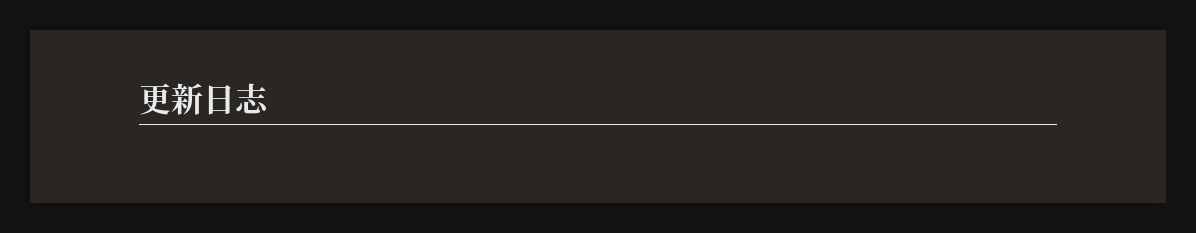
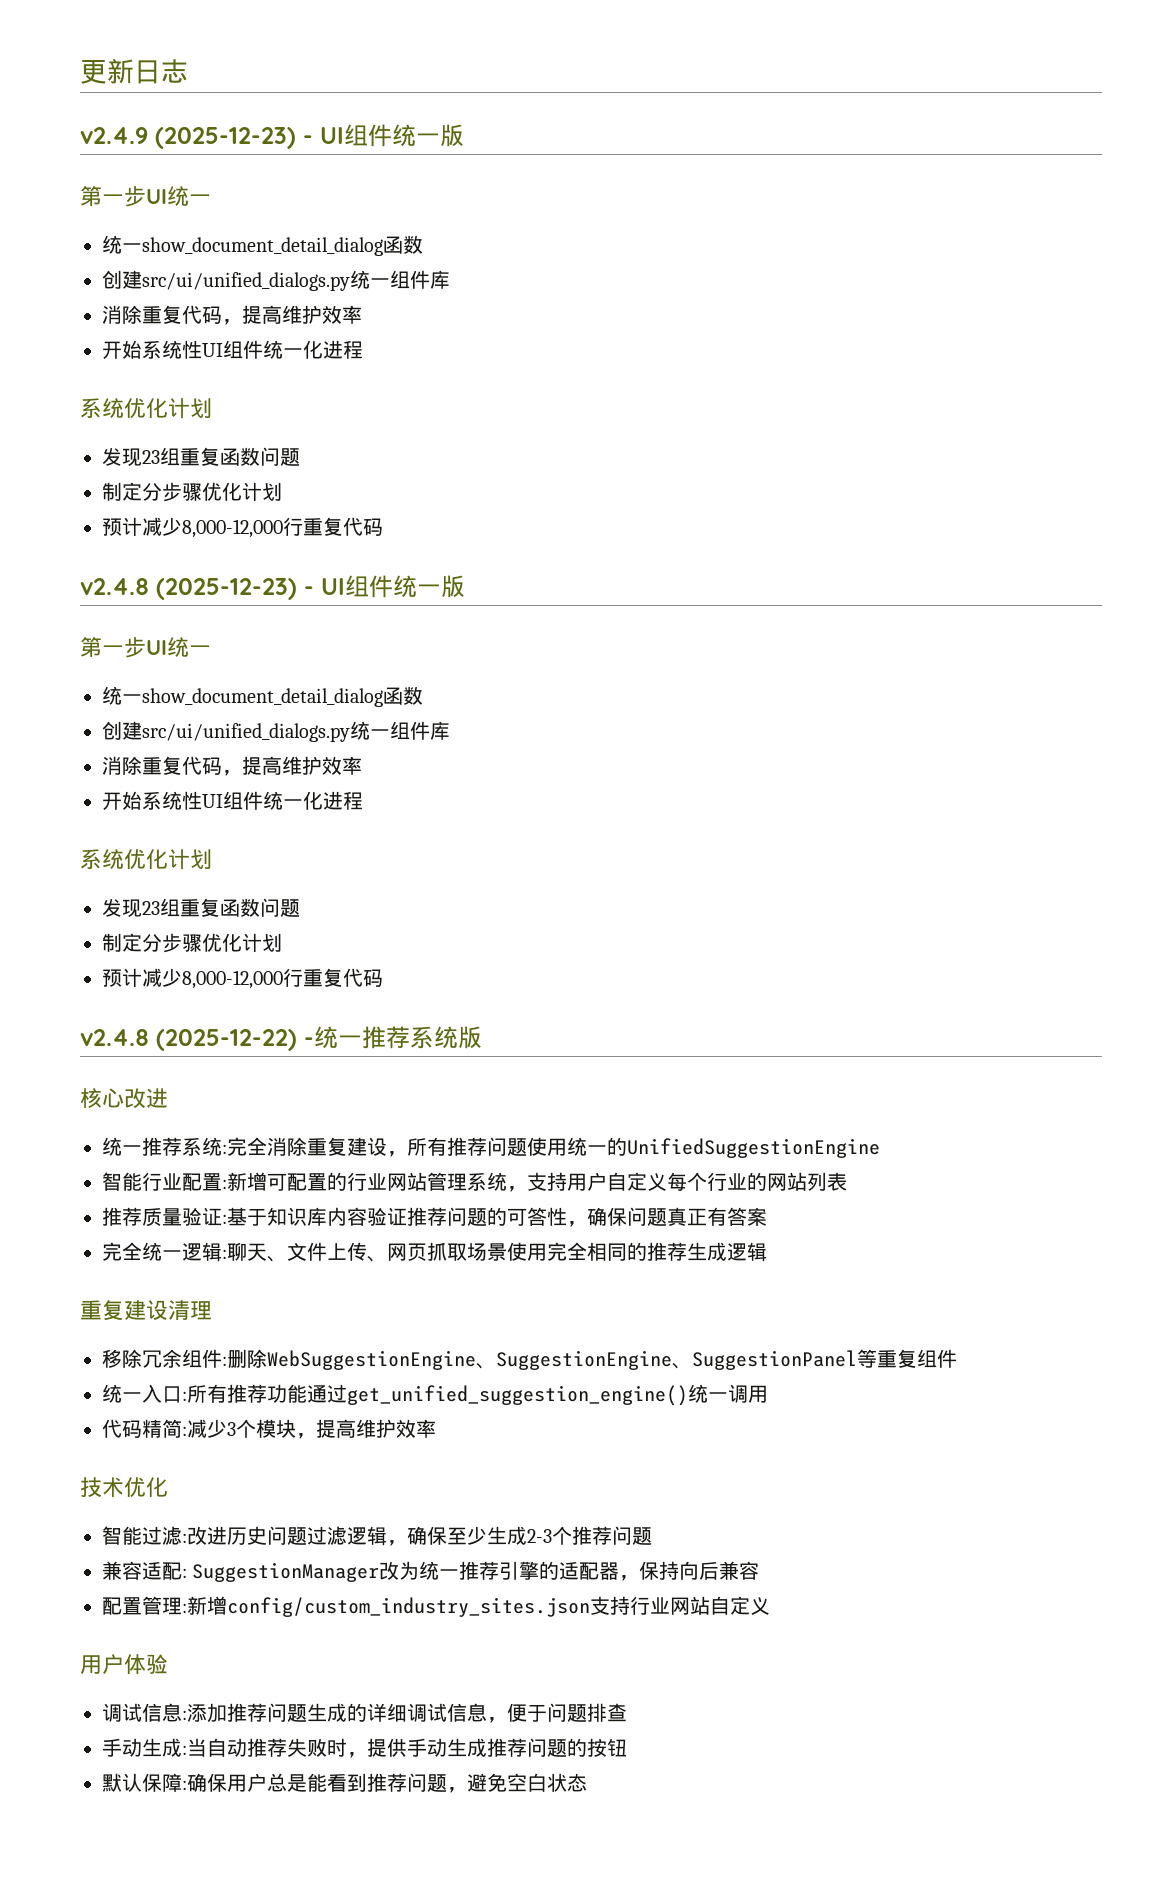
+ v2.4.9 (2025-12-23) - UI组件统一版
+ 第一步UI统一
+ 统一show_document_detail_dialog函数
+ 创建src/ui/unified_dialogs.py统一组件库
+ 消除重复代码，提高维护效率
+ 开始系统性UI组件统一化进程
+ 系统优化计划
+ 发现23组重复函数问题
+ 制定分步骤优化计划
+ 预计减少8,000-12,000行重复代码
+ v2.4.8 (2025-12-23) - UI组件统一版
+ 第一步UI统一
+ 统一show_document_detail_dialog函数
+ 创建src/ui/unified_dialogs.py统一组件库
+ 消除重复代码，提高维护效率
+ 开始系统性UI组件统一化进程
+ 系统优化计划
+ 发现23组重复函数问题
+ 制定分步骤优化计划
+ 预计减少8,000-12,000行重复代码
+ v2.4.8 (2025-12-22) -统一推荐系统版
+ 核心改进
+ 统一推荐系统:完全消除重复建设，所有推荐问题使用统一的UnifiedSuggestionEngine
+ 智能行业配置:新增可配置的行业网站管理系统，支持用户自定义每个行业的网站列表
+ 推荐质量验证:基于知识库内容验证推荐问题的可答性，确保问题真正有答案
+ 完全统一逻辑:聊天、文件上传、网页抓取场景使用完全相同的推荐生成逻辑
+ 重复建设清理
+ 移除冗余组件:删除WebSuggestionEngine、SuggestionEngine、SuggestionPanel等重复组件
+ 统一入口:所有推荐功能通过get_unified_suggestion_engine()统一调用
+ 代码精简:减少3个模块，提高维护效率
+ 技术优化
+ 智能过滤:改进历史问题过滤逻辑，确保至少生成2-3个推荐问题
+ 兼容适配: SuggestionManager改为统一推荐引擎的适配器，保持向后兼容
+ 配置管理:新增config/custom_industry_sites.json支持行业网站自定义
+ 用户体验
+ 调试信息:添加推荐问题生成的详细调试信息，便于问题排查
+ 手动生成:当自动推荐失败时，提供手动生成推荐问题的按钮
+ 默认保障:确保用户总是能看到推荐问题，避免空白状态

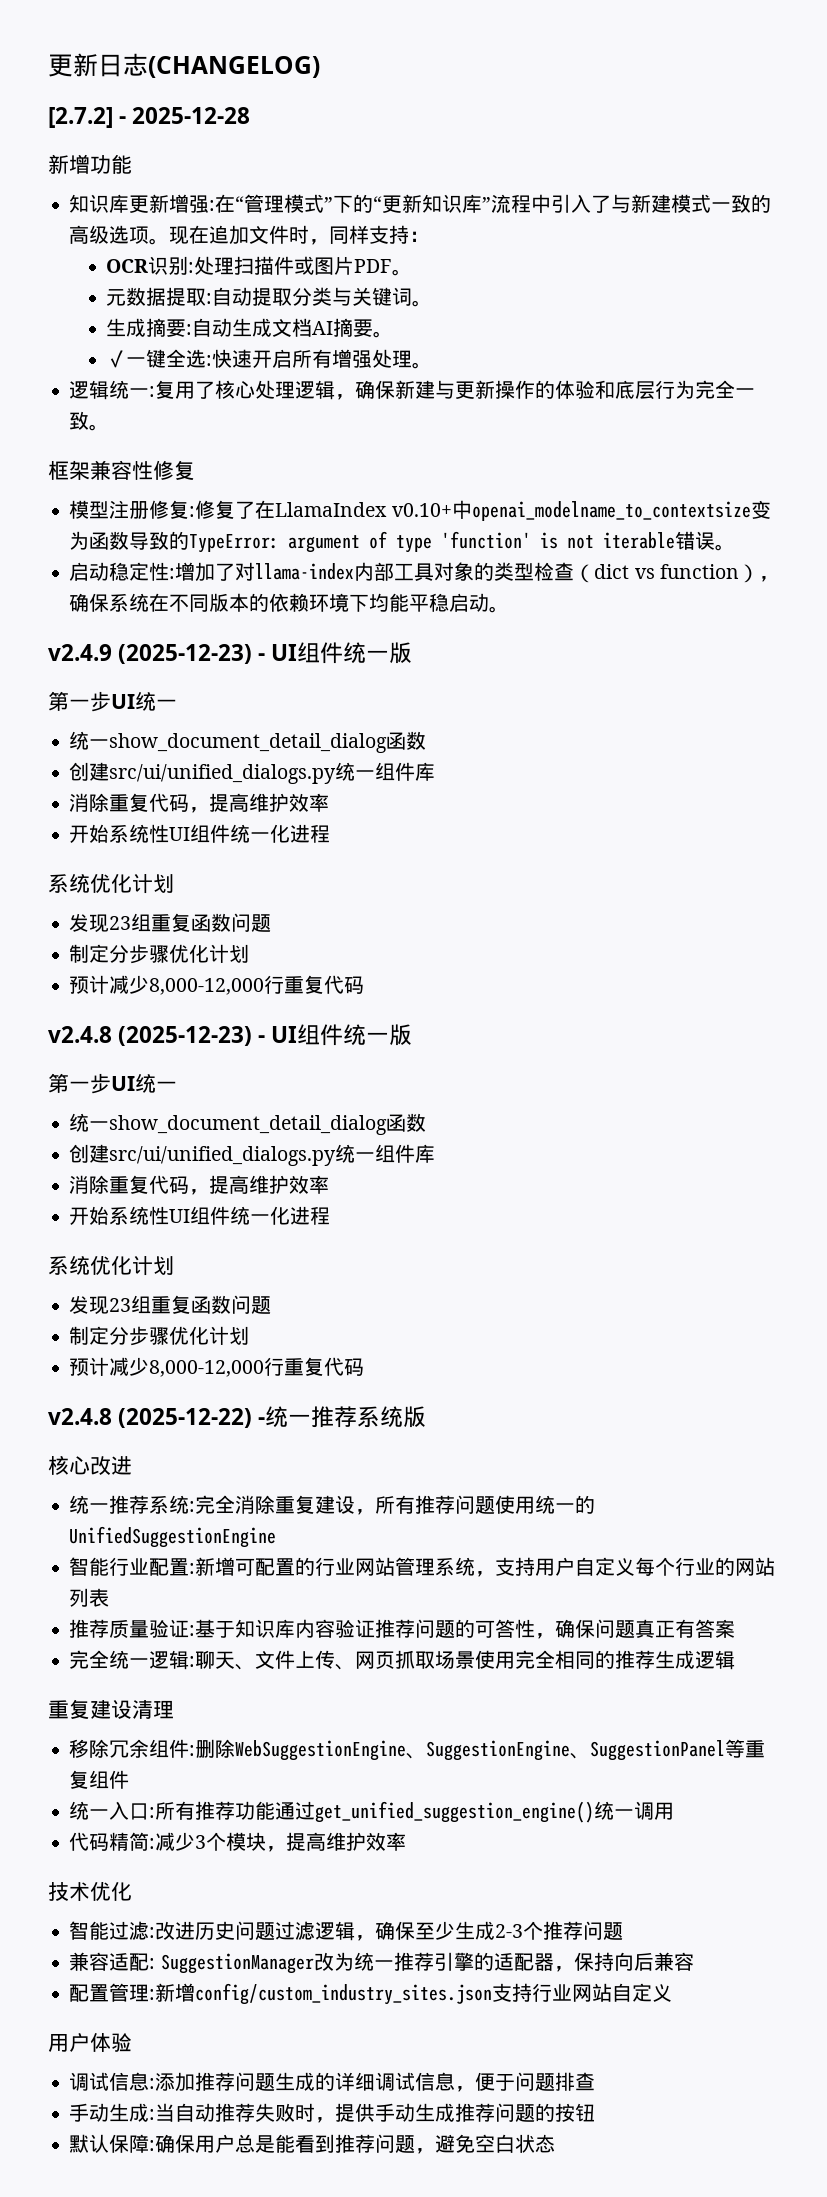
- 更新日志
+ 更新日志(CHANGELOG)
+ [2.7.2] - 2025-12-28
+ 新增功能
+ 知识库更新增强:在“管理模式”下的“更新知识库”流程中引入了与新建模式一致的高级选项。现在追加文件时，同样支持：
+ OCR识别:处理扫描件或图片PDF。
+ 元数据提取:自动提取分类与关键词。
+ 生成摘要:自动生成文档AI摘要。
+ ✓一键全选:快速开启所有增强处理。
+ 逻辑统一:复用了核心处理逻辑，确保新建与更新操作的体验和底层行为完全一致。
+ 框架兼容性修复
+ 模型注册修复:修复了在LlamaIndex v0.10+中openai_modelname_to_contextsize变为函数导致的TypeError: argument of type 'function' is not iterable错误。
+ 启动稳定性:增加了对llama-index内部工具对象的类型检查（dict vs function），确保系统在不同版本的依赖环境下均能平稳启动。

